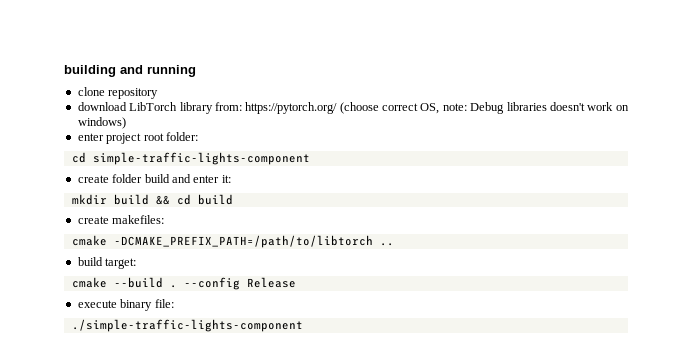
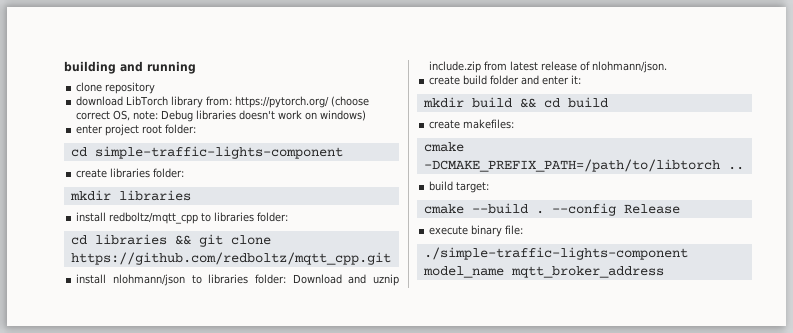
- create folder build and enter it:
+ create libraries folder:
+ mkdir libraries
+ install redboltz/mqtt_cpp to libraries folder:
+ cd libraries && git clone https://github.com/redboltz/mqtt_cpp.git
+ install nlohmann/json to libraries folder: Download and uznip include.zip from latest release of nlohmann/json.
+ create build folder and enter it:
- ./simple-traffic-lights-component
+ ./simple-traffic-lights-component model_name mqtt_broker_address

